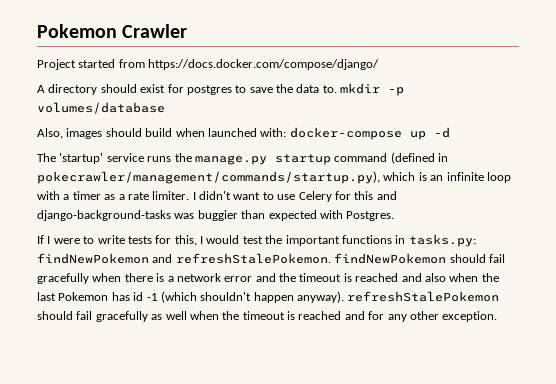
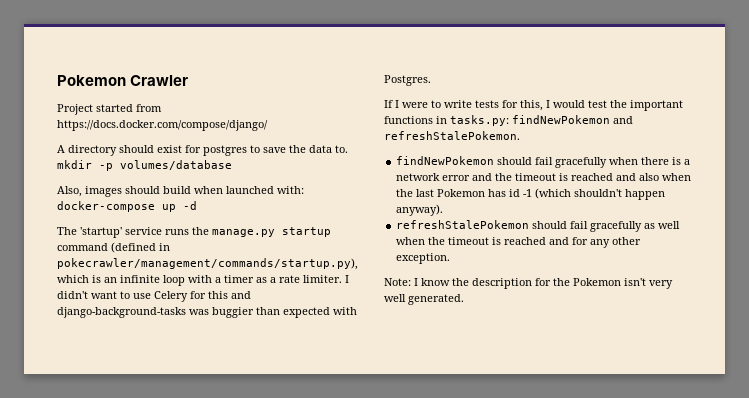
- findNewPokemon and refreshStalePokemon. findNewPokemon should fail gracefully when there is a network error and the timeout is reached and also when the last Pokemon has id -1 (which shouldn't happen anyway). refreshStalePokemon should fail gracefully as well when the timeout is reached and for any other exception.
+ findNewPokemon and refreshStalePokemon.
+ findNewPokemon should fail gracefully when there is a network error and the timeout is reached and also when the last Pokemon has id -1 (which shouldn't happen anyway).
+ refreshStalePokemon should fail gracefully as well when the timeout is reached and for any other exception.
+ Note: I know the description for the Pokemon isn't very well generated.

